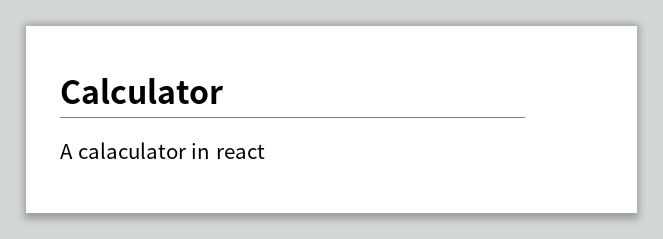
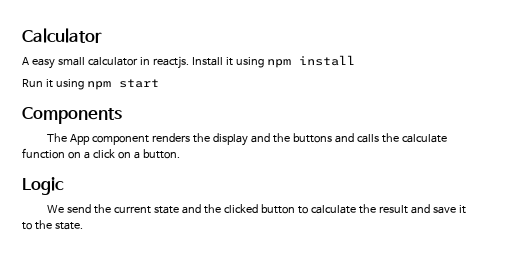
- A calaculator in react
+ A easy small calculator in reactjs. Install it using npm install
+ Run it using npm start
+ Components
+ The App component renders the display and the buttons and calls the calculate function on a click on a button.
+ Logic
+ We send the current state and the clicked button to calculate the result and save it to the state.

